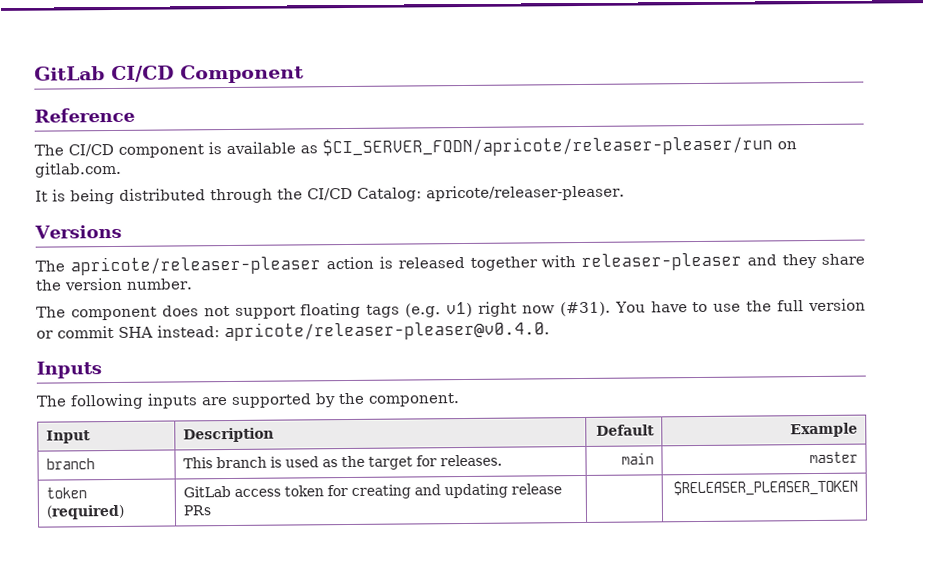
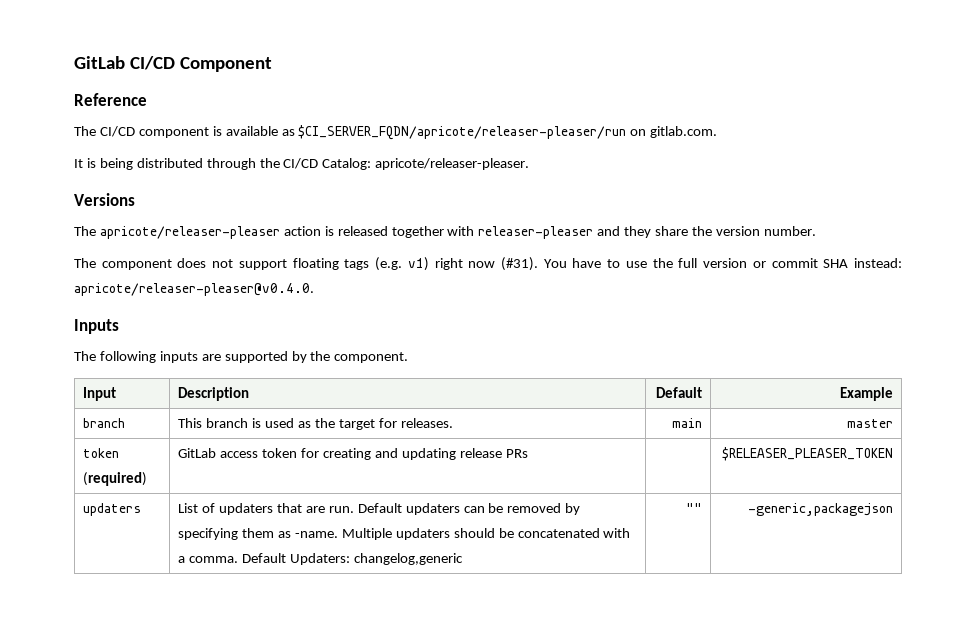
+ updaters | List of updaters that are run. Default updaters can be removed by specifying them as -name. Multiple updaters should be concatenated with a comma. Default Updaters: changelog,generic | "" | -generic,packagejson

